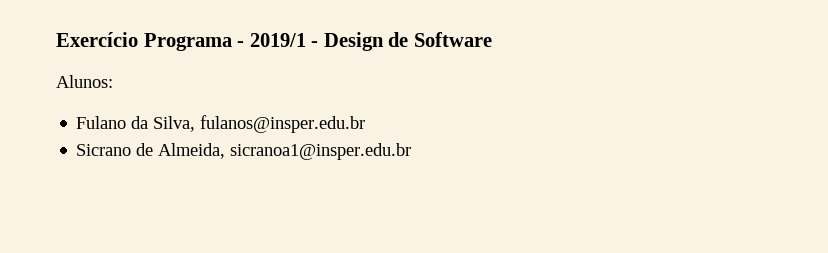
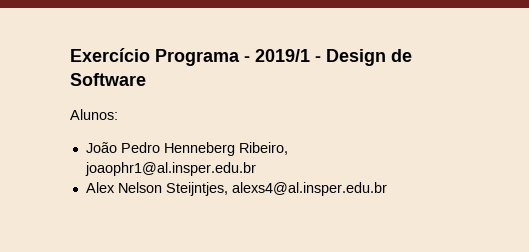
- Fulano da Silva, fulanos@insper.edu.br
- Sicrano de Almeida, sicranoa1@insper.edu.br
+ João Pedro Henneberg Ribeiro, joaophr1@al.insper.edu.br
+ Alex Nelson Steijntjes, alexs4@al.insper.edu.br

